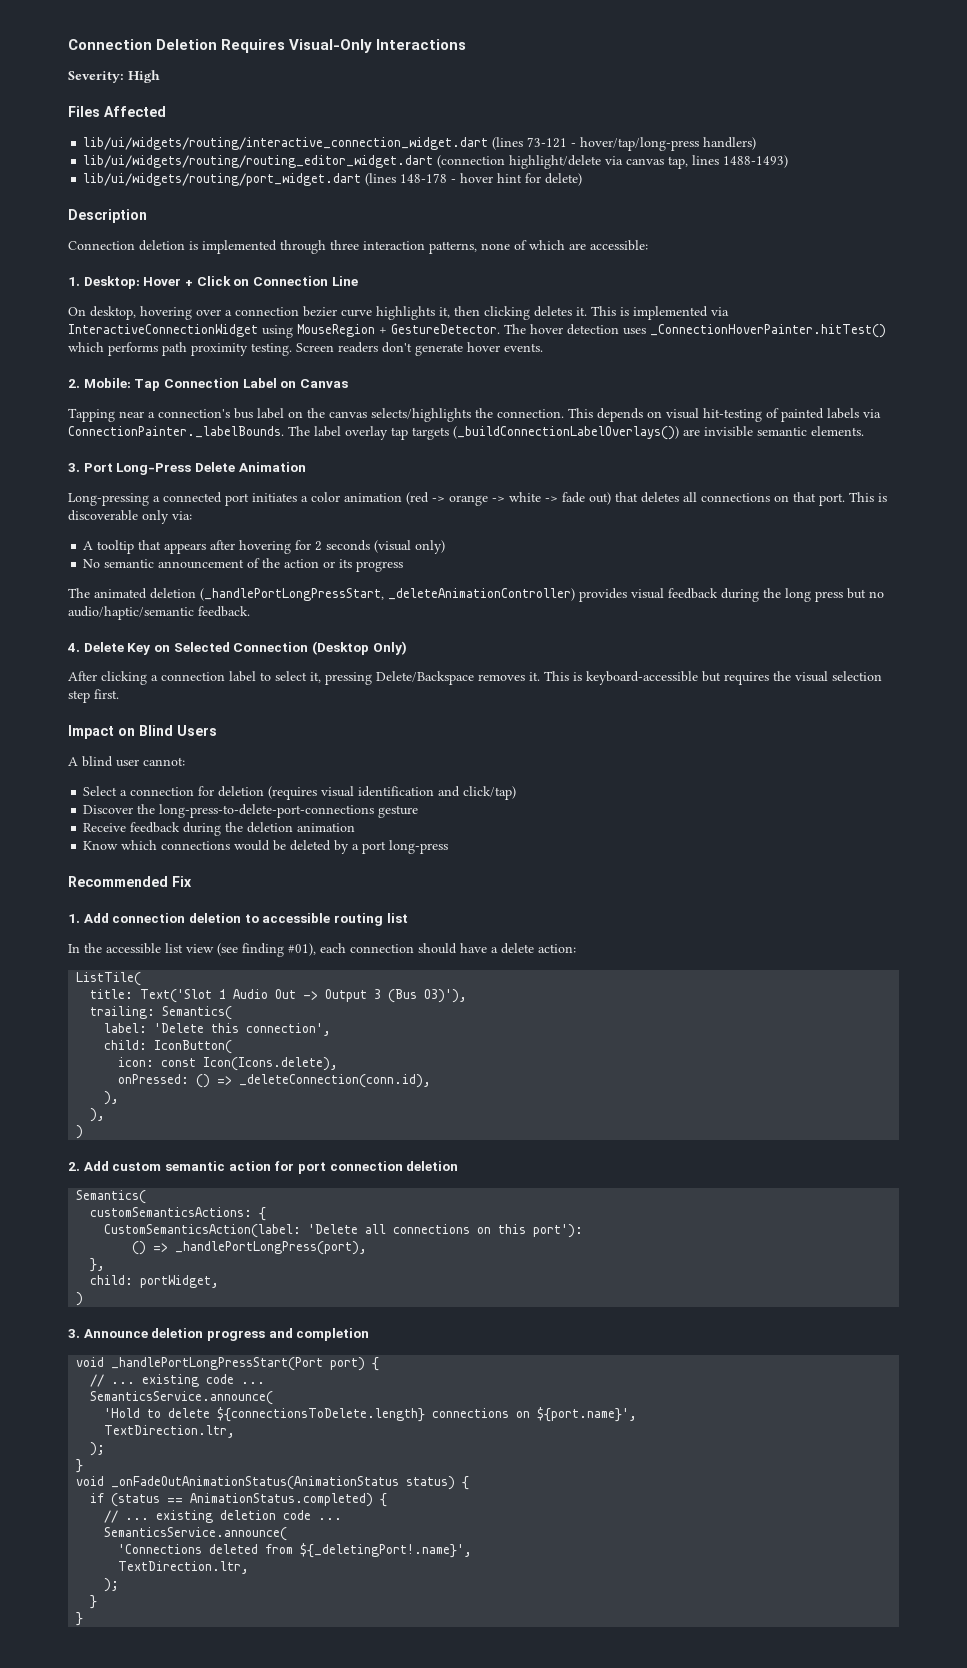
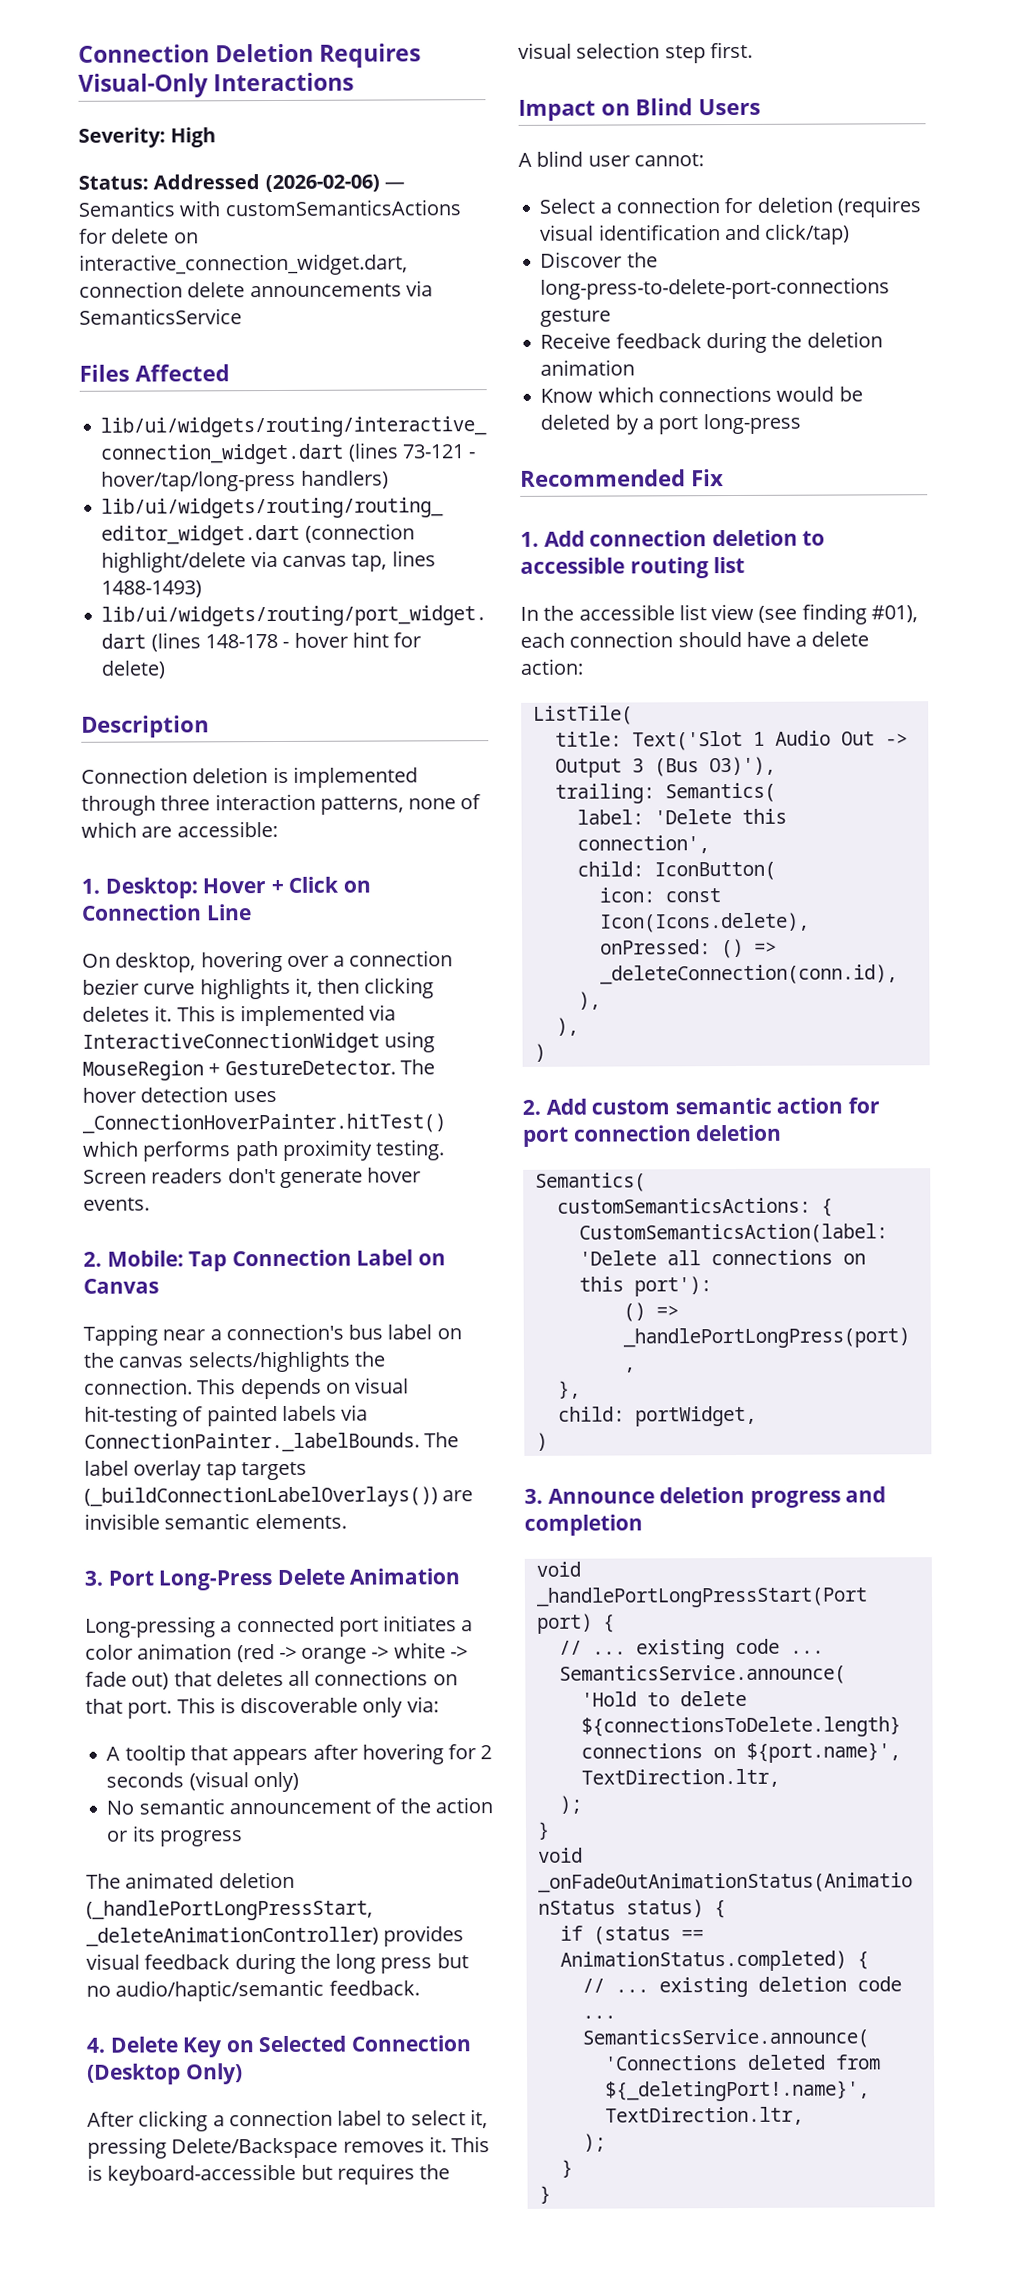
+ Status: Addressed (2026-02-06) — Semantics with customSemanticsActions for delete on interactive_connection_widget.dart, connection delete announcements via SemanticsService

